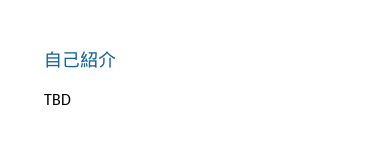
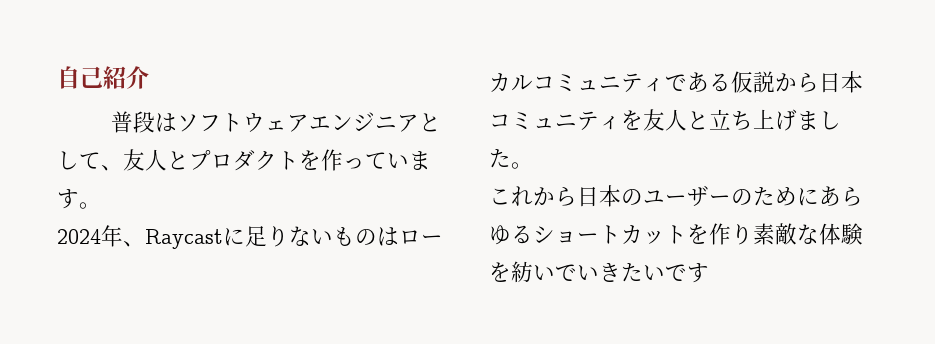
- TBD
+ 普段はソフトウェアエンジニアとして、友人とプロダクトを作っています。
+ 2024年、Raycastに足りないものはローカルコミュニティである仮説から日本コミュニティを友人と立ち上げました。
+ これから日本のユーザーのためにあらゆるショートカットを作り素敵な体験を紡いでいきたいです

